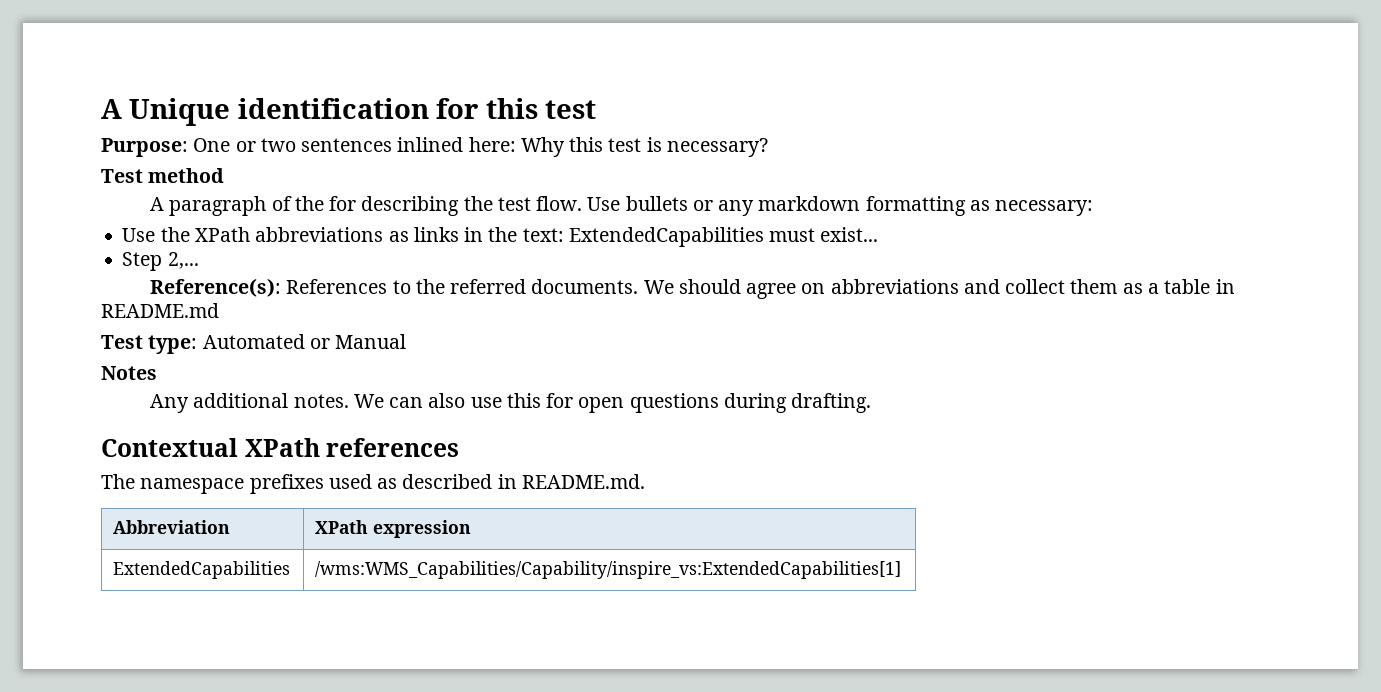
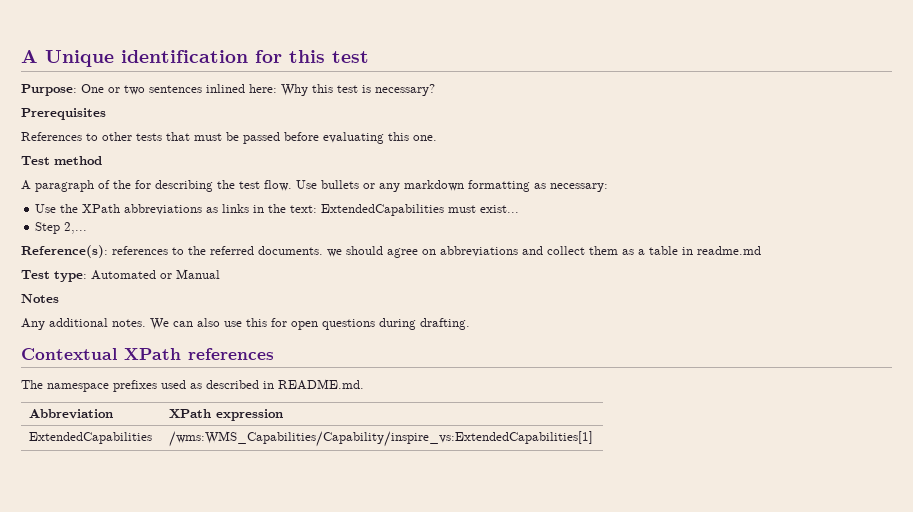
+ Prerequisites
+ References to other tests that must be passed before evaluating this one.
- Reference(s): References to the referred documents. We should agree on abbreviations and collect them as a table in README.md
+ Reference(s): references to the referred documents. we should agree on abbreviations and collect them as a table in readme.md

